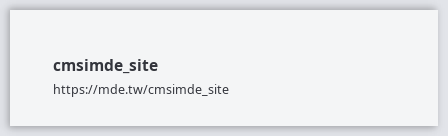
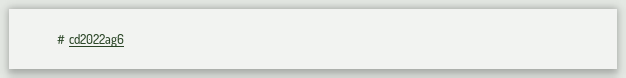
- cmsimde_site
- https://mde.tw/cmsimde_site
+ # cd2022ag6

